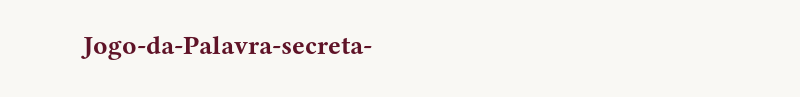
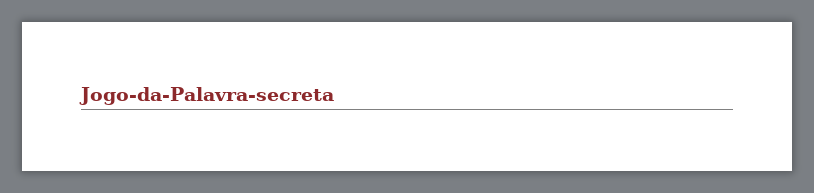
- Jogo-da-Palavra-secreta-
+ Jogo-da-Palavra-secreta

